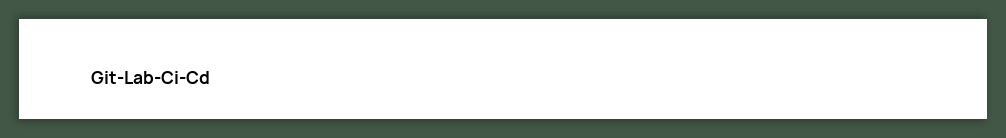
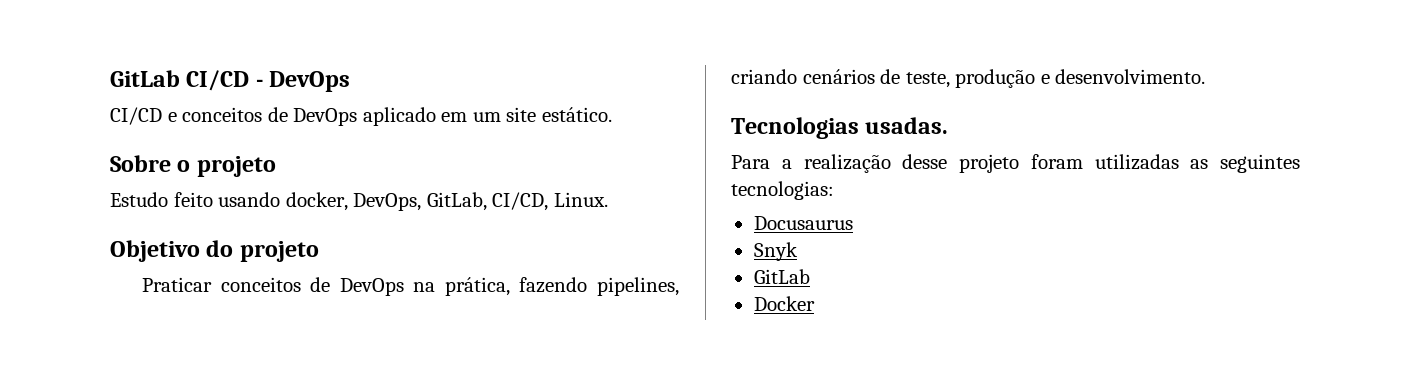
- Git-Lab-Ci-Cd
+ GitLab CI/CD - DevOps
+ CI/CD e conceitos de DevOps aplicado em um site estático.
+ Sobre o projeto
+ Estudo feito usando docker, DevOps, GitLab, CI/CD, Linux.
+ Objetivo do projeto
+ Praticar conceitos de DevOps na prática, fazendo pipelines, criando cenários de teste, produção e desenvolvimento.
+ Tecnologias usadas.
+ Para a realização desse projeto foram utilizadas as seguintes tecnologias:
+ Docusaurus
+ Snyk
+ GitLab
+ Docker

